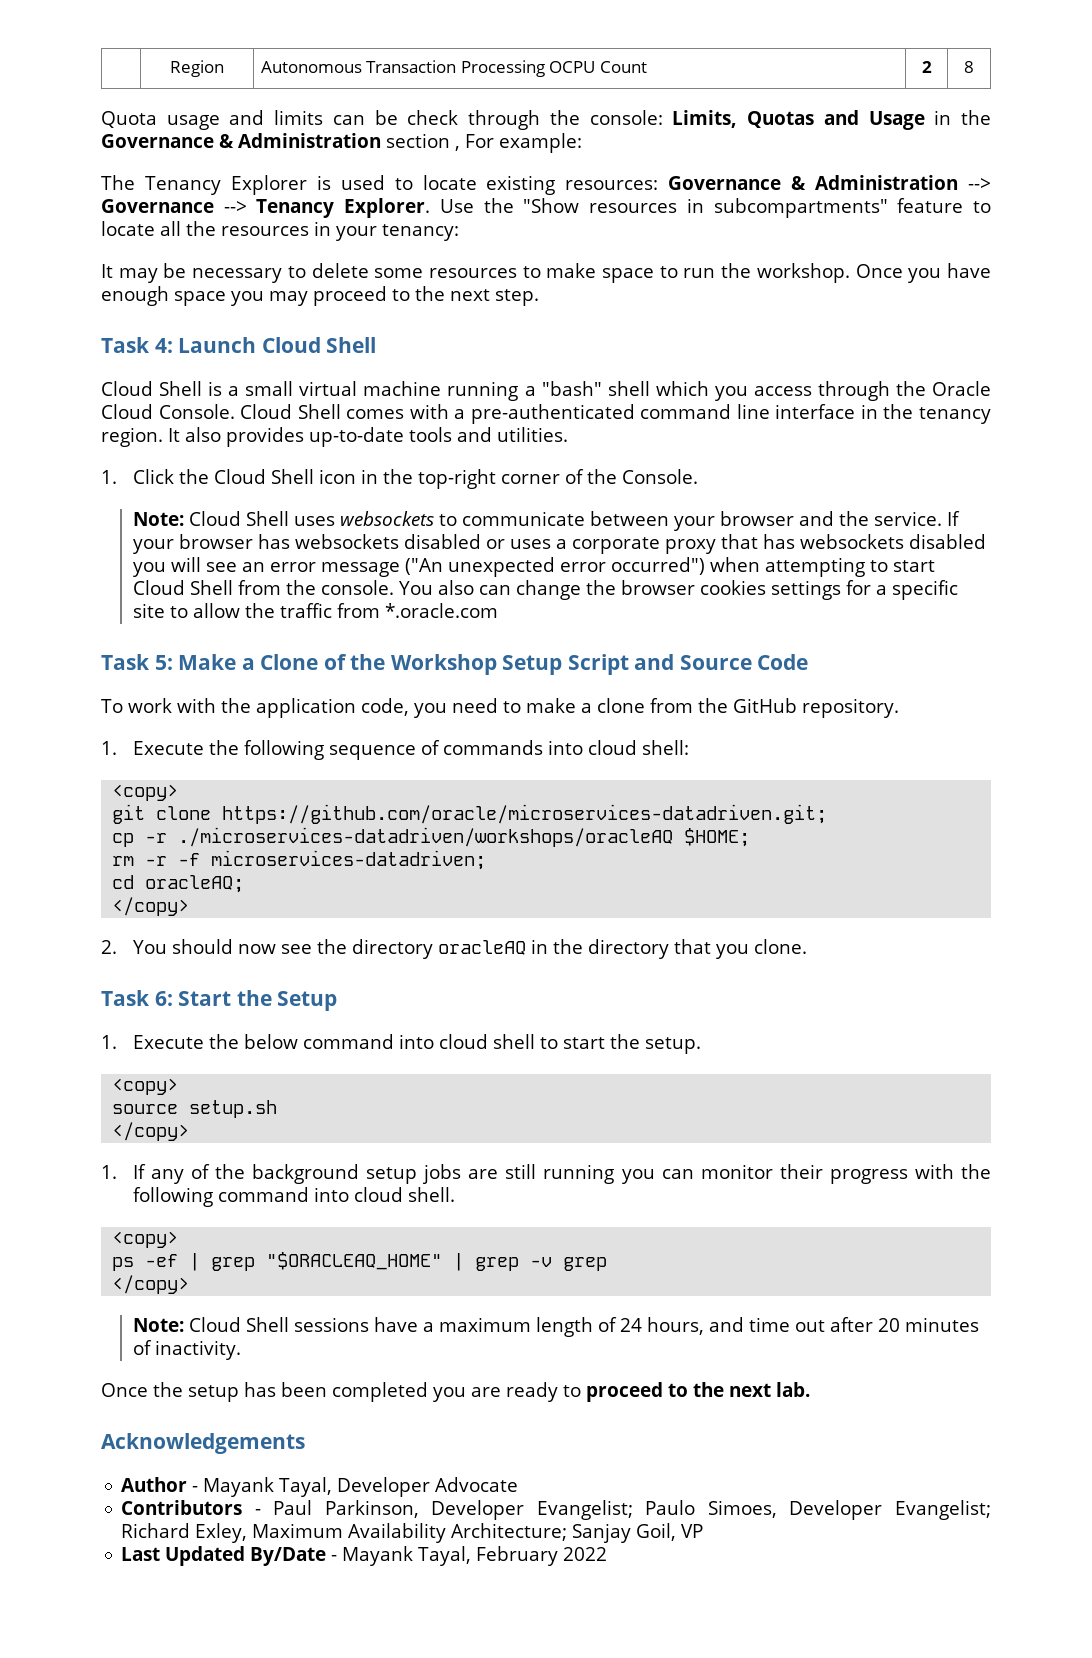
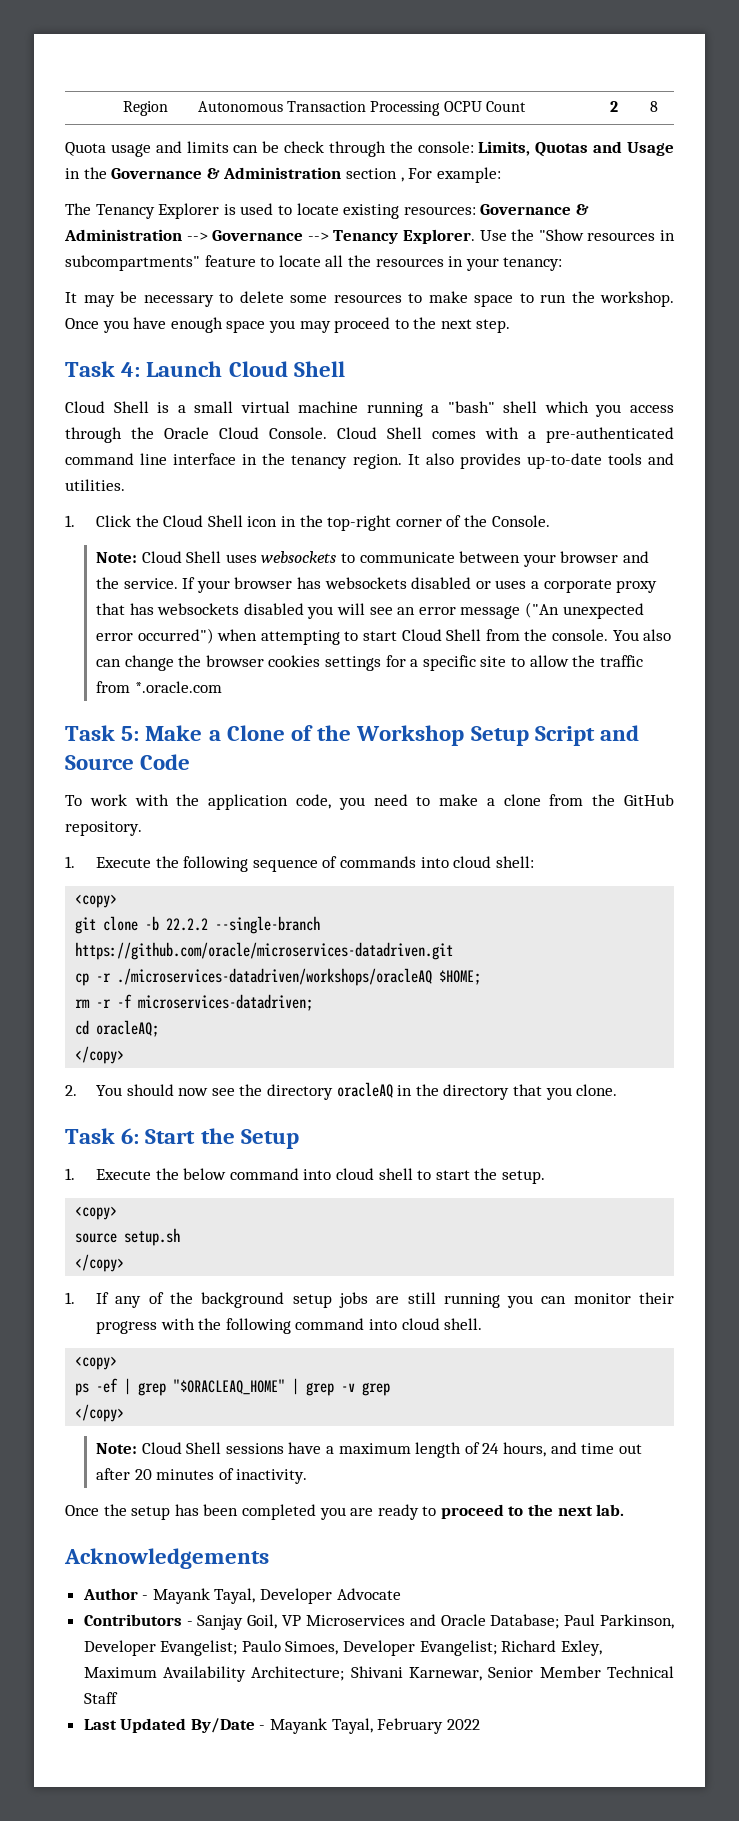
- git clone https://github.com/oracle/microservices-datadriven.git;
+ git clone -b 22.2.2 --single-branch https://github.com/oracle/microservices-datadriven.git
- Contributors - Paul Parkinson, Developer Evangelist; Paulo Simoes, Developer Evangelist; Richard Exley, Maximum Availability Architecture; Sanjay Goil, VP
+ Contributors - Sanjay Goil, VP Microservices and Oracle Database; Paul Parkinson, Developer Evangelist; Paulo Simoes, Developer Evangelist; Richard Exley, Maximum Availability Architecture; Shivani Karnewar, Senior Member Technical Staff

